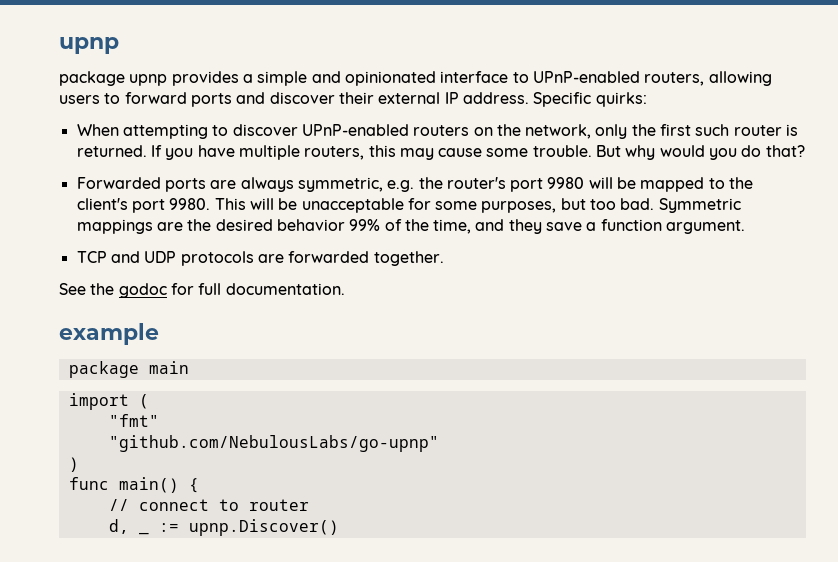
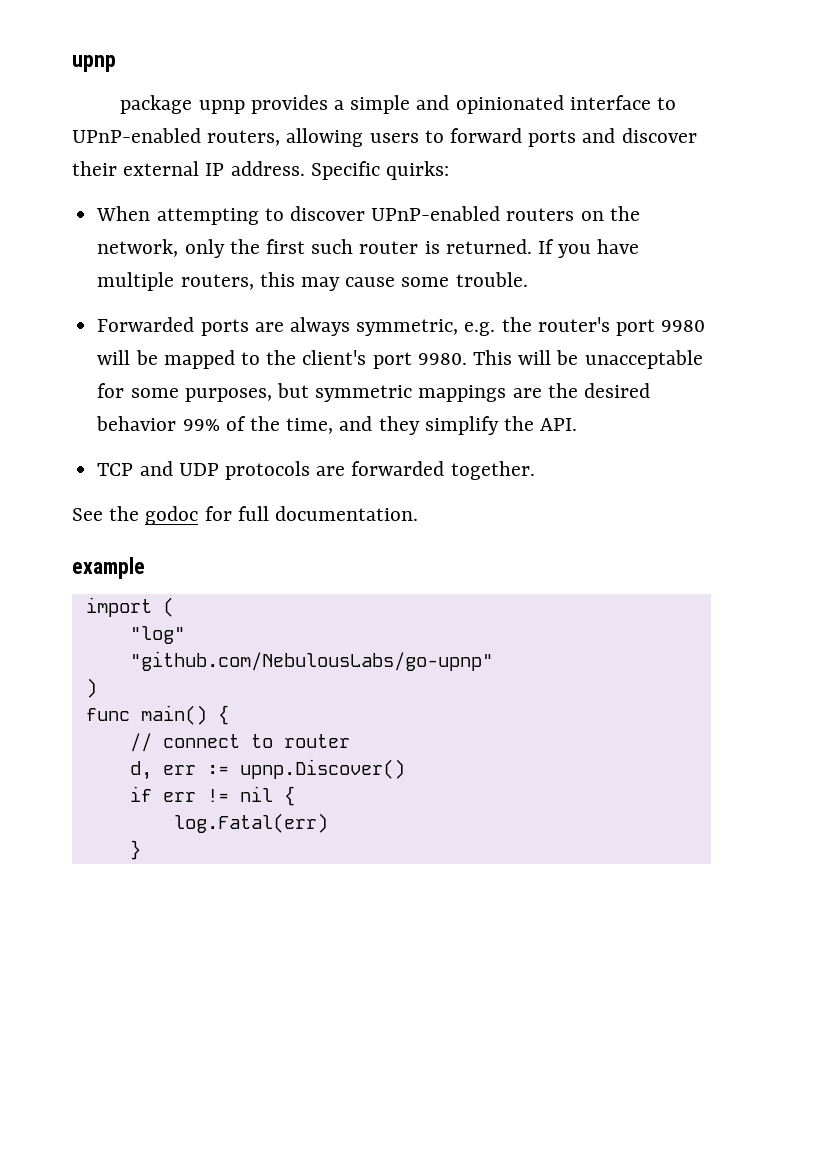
- But why would you do that?
- This will be unacceptable for some purposes, but too bad. Symmetric mappings are the desired behavior 99% of the time, and they save a function argument.
+ This will be unacceptable for some purposes, but symmetric mappings are the desired behavior 99% of the time, and they simplify the API.
- package main
- "fmt"
+ "log"
- d, _ := upnp.Discover()
+ d, err := upnp.Discover()
+ if err != nil {
+ log.Fatal(err)
+ }

